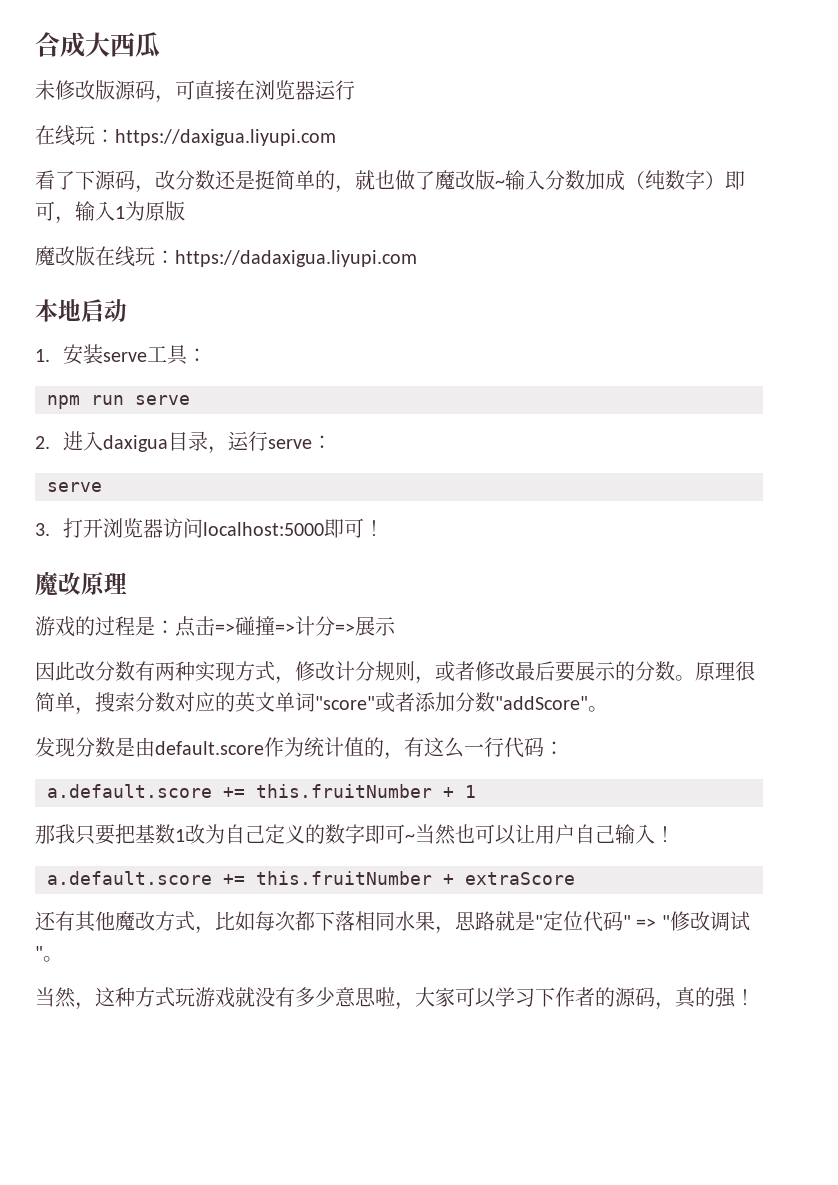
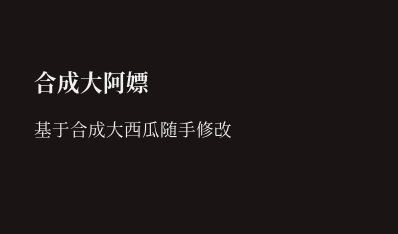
- 合成大西瓜
- 未修改版源码，可直接在浏览器运行
- 在线玩：https://daxigua.liyupi.com
- 看了下源码，改分数还是挺简单的，就也做了魔改版~输入分数加成（纯数字）即可，输入1为原版
- 魔改版在线玩：https://dadaxigua.liyupi.com
- 本地启动
- 1.安装serve工具：
- npm run serve
- 2.进入daxigua目录，运行serve：
- serve
- 3.打开浏览器访问localhost:5000即可！
- 魔改原理
- 游戏的过程是：点击=>碰撞=>计分=>展示
- 因此改分数有两种实现方式，修改计分规则，或者修改最后要展示的分数。原理很简单，搜索分数对应的英文单词"score"或者添加分数"addScore"。
- 发现分数是由default.score作为统计值的，有这么一行代码：
- a.default.score += this.fruitNumber + 1
- 那我只要把基数1改为自己定义的数字即可~当然也可以让用户自己输入！
- a.default.score += this.fruitNumber + extraScore
- 还有其他魔改方式，比如每次都下落相同水果，思路就是"定位代码" => "修改调试"。
- 当然，这种方式玩游戏就没有多少意思啦，大家可以学习下作者的源码，真的强！
+ 合成大阿嫖
+ 基于合成大西瓜随手修改

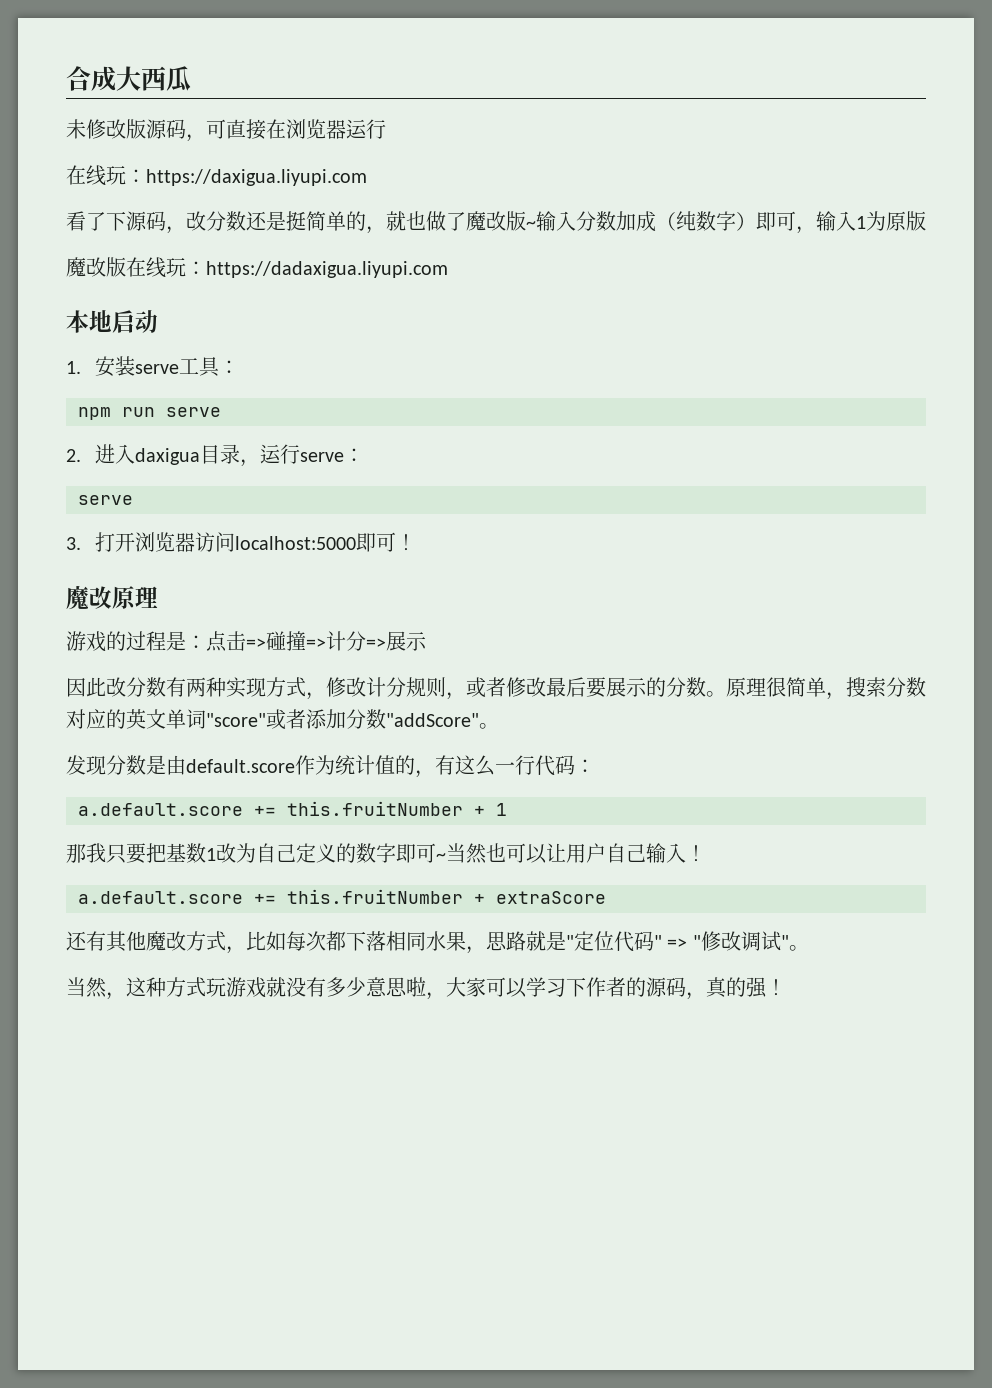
- 合成大阿嫖
- 基于合成大西瓜随手修改
+ 合成大西瓜
+ 未修改版源码，可直接在浏览器运行
+ 在线玩：https://daxigua.liyupi.com
+ 看了下源码，改分数还是挺简单的，就也做了魔改版~输入分数加成（纯数字）即可，输入1为原版
+ 魔改版在线玩：https://dadaxigua.liyupi.com
+ 本地启动
+ 1.安装serve工具：
+ npm run serve
+ 2.进入daxigua目录，运行serve：
+ serve
+ 3.打开浏览器访问localhost:5000即可！
+ 魔改原理
+ 游戏的过程是：点击=>碰撞=>计分=>展示
+ 因此改分数有两种实现方式，修改计分规则，或者修改最后要展示的分数。原理很简单，搜索分数对应的英文单词"score"或者添加分数"addScore"。
+ 发现分数是由default.score作为统计值的，有这么一行代码：
+ a.default.score += this.fruitNumber + 1
+ 那我只要把基数1改为自己定义的数字即可~当然也可以让用户自己输入！
+ a.default.score += this.fruitNumber + extraScore
+ 还有其他魔改方式，比如每次都下落相同水果，思路就是"定位代码" => "修改调试"。
+ 当然，这种方式玩游戏就没有多少意思啦，大家可以学习下作者的源码，真的强！

